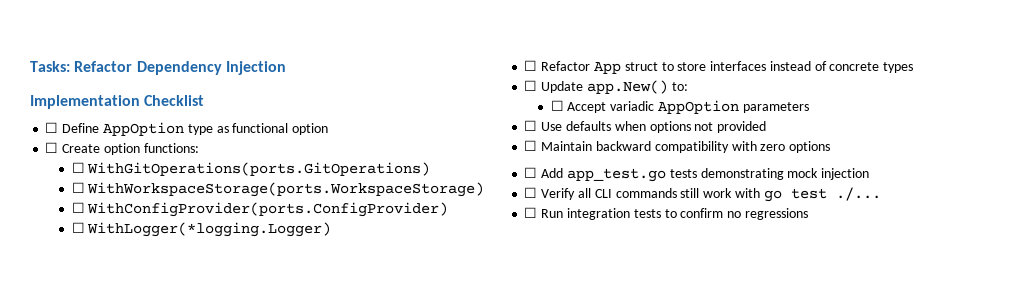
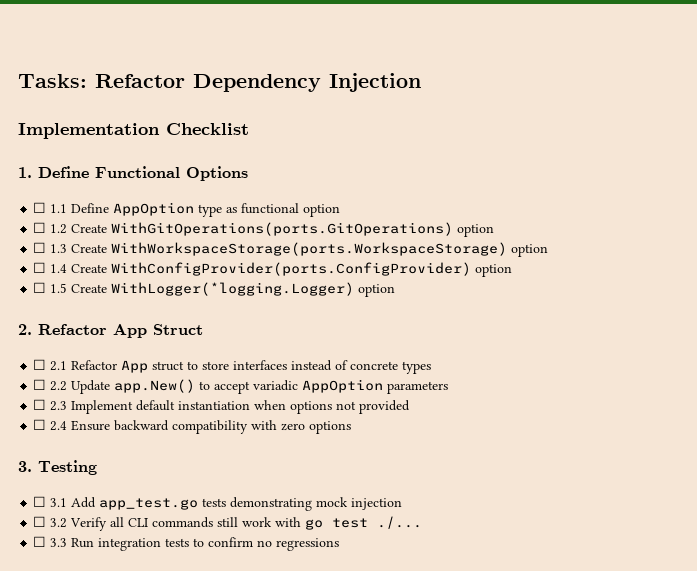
- ☐ Define AppOption type as functional option
+ 1. Define Functional Options
+ ☐ 1.1 Define AppOption type as functional option
- ☐ Create option functions:
- ☐ WithGitOperations(ports.GitOperations)
- ☐ WithWorkspaceStorage(ports.WorkspaceStorage)
- ☐ WithConfigProvider(ports.ConfigProvider)
- ☐ WithLogger(*logging.Logger)
- ☐ Refactor App struct to store interfaces instead of concrete types
+ ☐ 1.2 Create WithGitOperations(ports.GitOperations) option
+ ☐ 1.3 Create WithWorkspaceStorage(ports.WorkspaceStorage) option
+ ☐ 1.4 Create WithConfigProvider(ports.ConfigProvider) option
+ ☐ 1.5 Create WithLogger(*logging.Logger) option
+ 2. Refactor App Struct
+ ☐ 2.1 Refactor App struct to store interfaces instead of concrete types
- ☐ Update app.New() to:
- ☐ Accept variadic AppOption parameters
+ ☐ 2.2 Update app.New() to accept variadic AppOption parameters
- ☐ Use defaults when options not provided
+ ☐ 2.3 Implement default instantiation when options not provided
- ☐ Maintain backward compatibility with zero options
+ ☐ 2.4 Ensure backward compatibility with zero options
- ☐ Add app_test.go tests demonstrating mock injection
+ 3. Testing
+ ☐ 3.1 Add app_test.go tests demonstrating mock injection
- ☐ Verify all CLI commands still work with go test ./...
+ ☐ 3.2 Verify all CLI commands still work with go test ./...
- ☐ Run integration tests to confirm no regressions
+ ☐ 3.3 Run integration tests to confirm no regressions

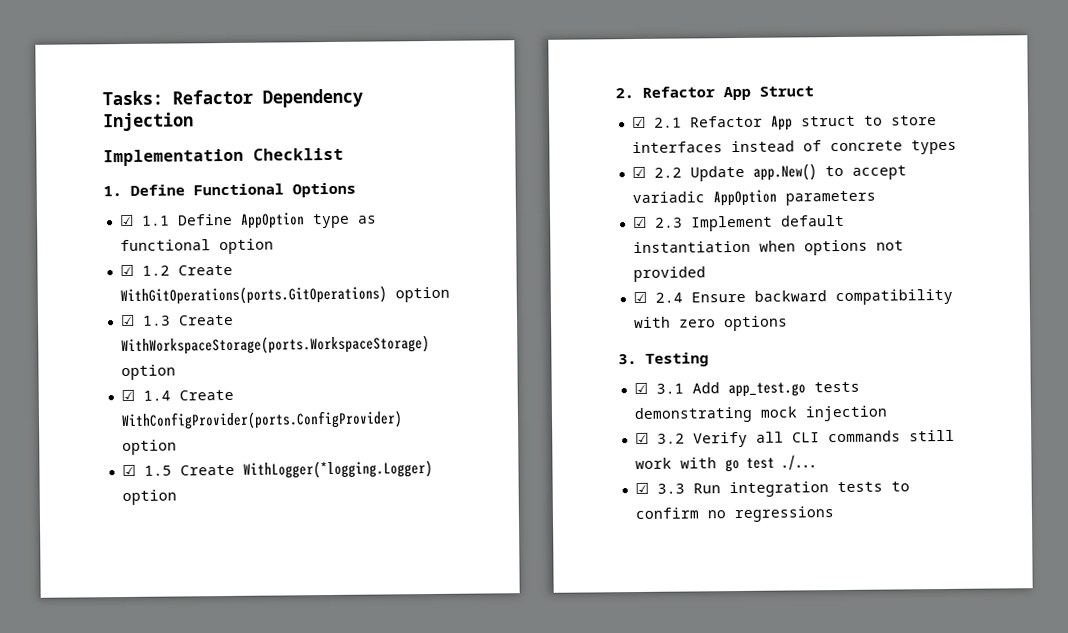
- ☐ 1.1 Define AppOption type as functional option
+ ☑ 1.1 Define AppOption type as functional option
- ☐ 1.2 Create WithGitOperations(ports.GitOperations) option
+ ☑ 1.2 Create WithGitOperations(ports.GitOperations) option
- ☐ 1.3 Create WithWorkspaceStorage(ports.WorkspaceStorage) option
+ ☑ 1.3 Create WithWorkspaceStorage(ports.WorkspaceStorage) option
- ☐ 1.4 Create WithConfigProvider(ports.ConfigProvider) option
+ ☑ 1.4 Create WithConfigProvider(ports.ConfigProvider) option
- ☐ 1.5 Create WithLogger(*logging.Logger) option
+ ☑ 1.5 Create WithLogger(*logging.Logger) option
- ☐ 2.1 Refactor App struct to store interfaces instead of concrete types
+ ☑ 2.1 Refactor App struct to store interfaces instead of concrete types
- ☐ 2.2 Update app.New() to accept variadic AppOption parameters
+ ☑ 2.2 Update app.New() to accept variadic AppOption parameters
- ☐ 2.3 Implement default instantiation when options not provided
+ ☑ 2.3 Implement default instantiation when options not provided
- ☐ 2.4 Ensure backward compatibility with zero options
+ ☑ 2.4 Ensure backward compatibility with zero options
- ☐ 3.1 Add app_test.go tests demonstrating mock injection
+ ☑ 3.1 Add app_test.go tests demonstrating mock injection
- ☐ 3.2 Verify all CLI commands still work with go test ./...
+ ☑ 3.2 Verify all CLI commands still work with go test ./...
- ☐ 3.3 Run integration tests to confirm no regressions
+ ☑ 3.3 Run integration tests to confirm no regressions

